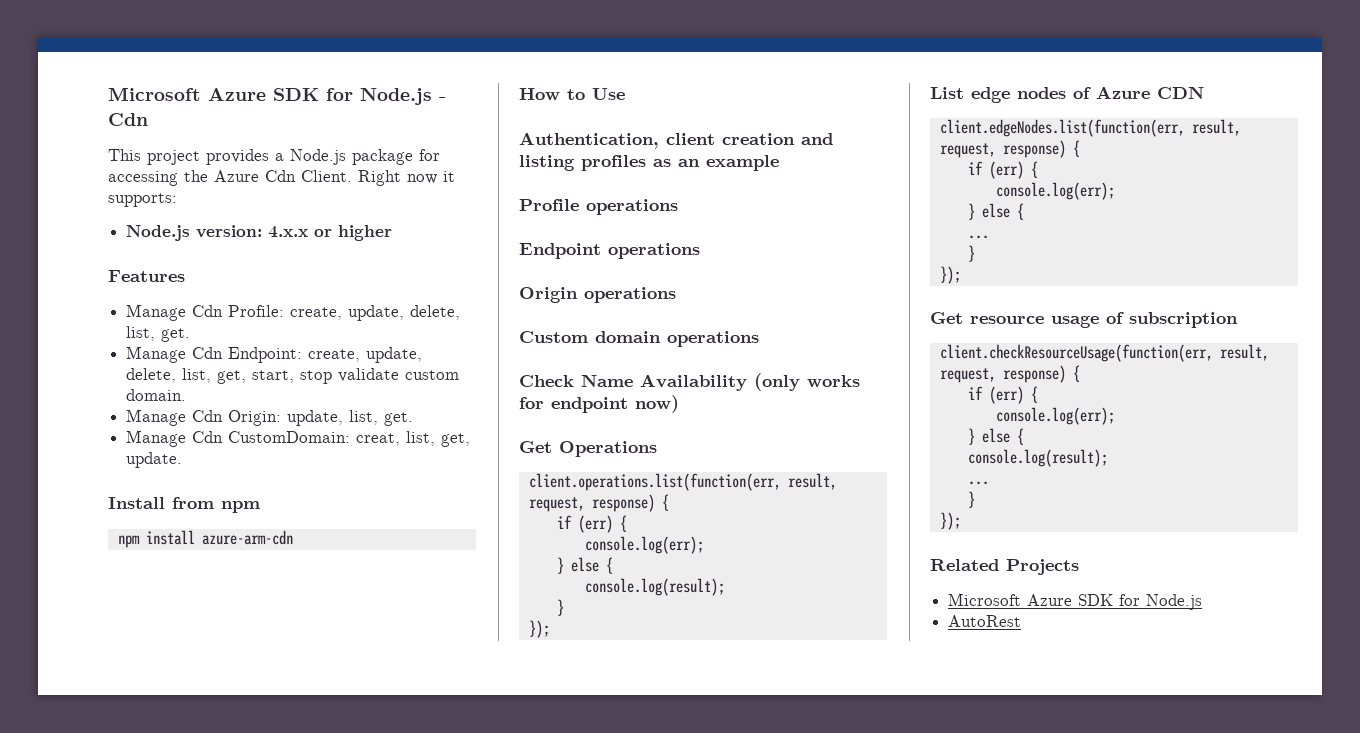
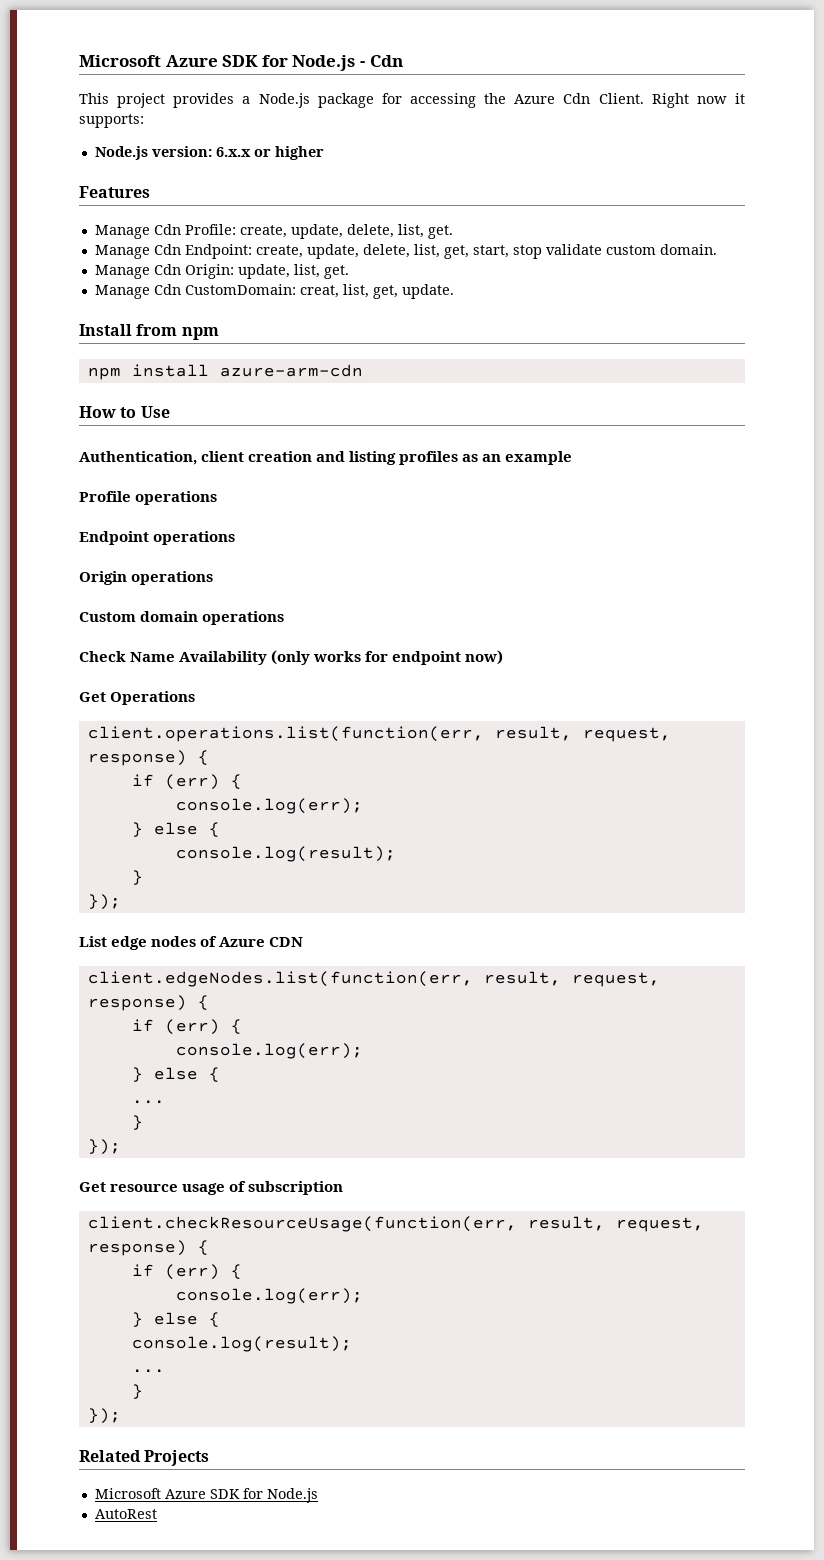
- Node.js version: 4.x.x or higher
+ Node.js version: 6.x.x or higher

